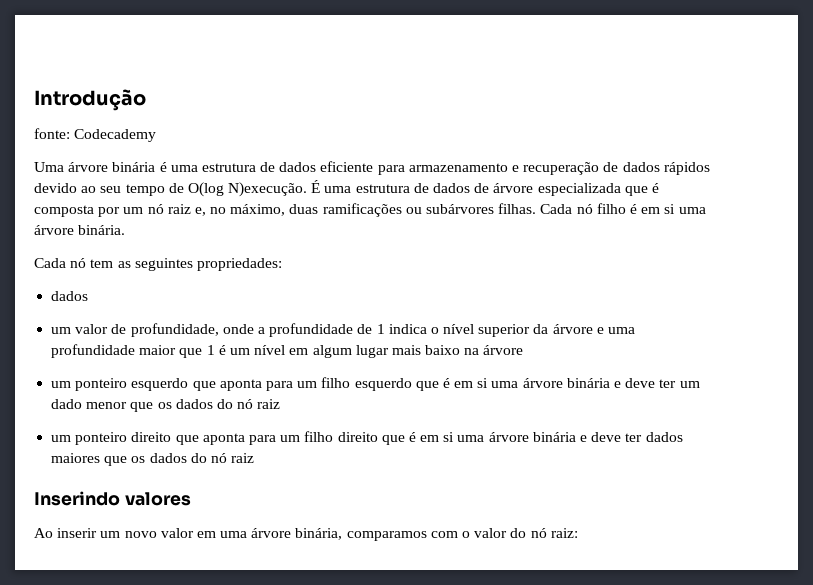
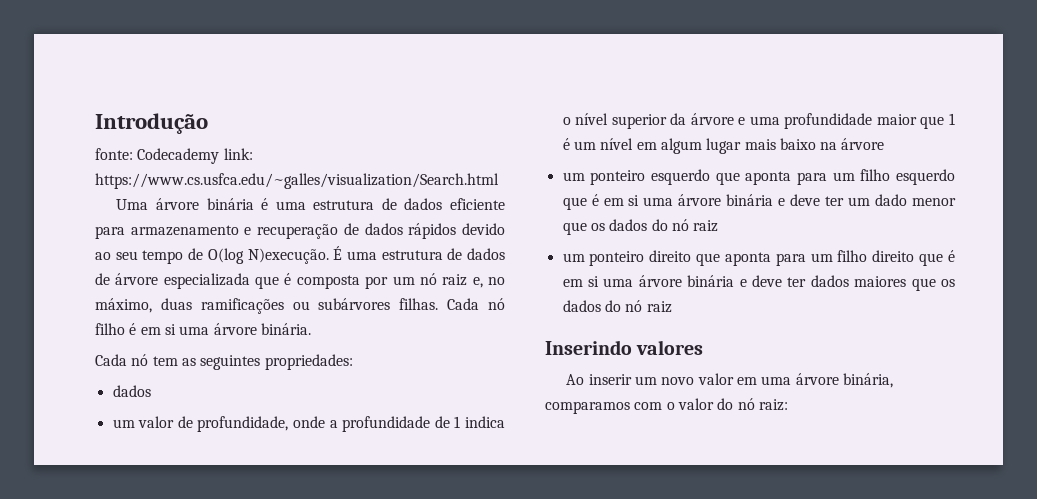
- fonte: Codecademy
+ fonte: Codecademy link: https://www.cs.usfca.edu/~galles/visualization/Search.html

